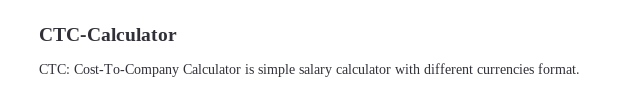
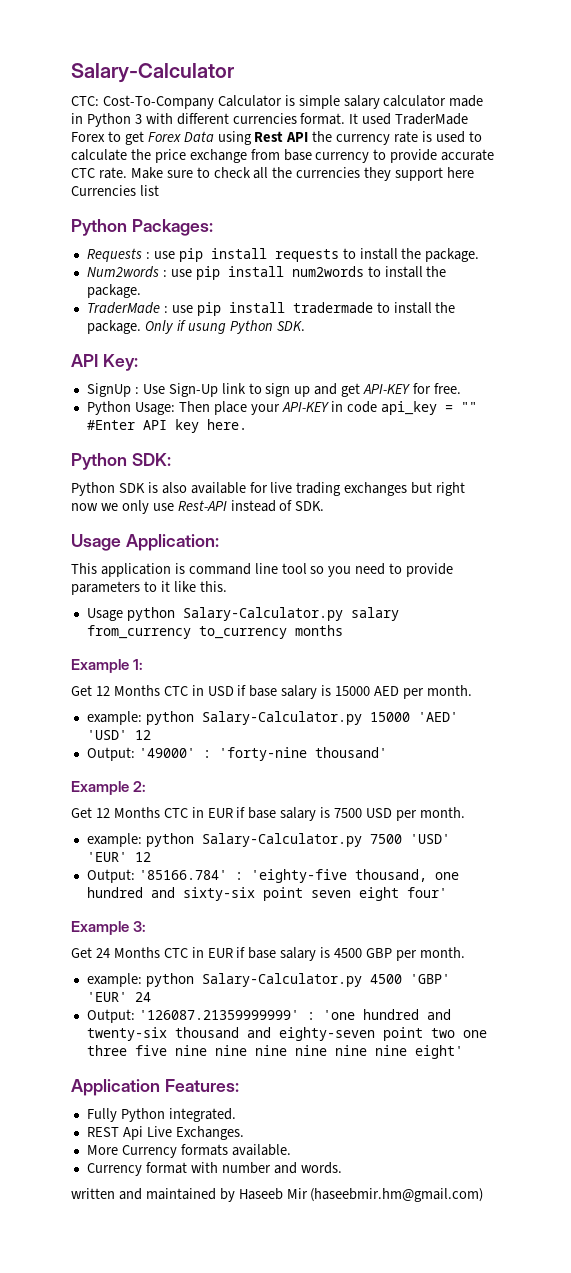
- CTC-Calculator
+ Salary-Calculator
- CTC: Cost-To-Company Calculator is simple salary calculator with different currencies format.
+ CTC: Cost-To-Company Calculator is simple salary calculator made in Python 3 with different currencies format. It used TraderMade Forex to get Forex Data using Rest API the currency rate is used to calculate the price exchange from base currency to provide accurate CTC rate. Make sure to check all the currencies they support here Currencies list
+ Python Packages:
+ Requests : use pip install requests to install the package.
+ Num2words : use pip install num2words to install the package.
+ TraderMade : use pip install tradermade to install the package. Only if usung Python SDK.
+ API Key:
+ SignUp : Use Sign-Up link to sign up and get API-KEY for free.
+ Python Usage: Then place your API-KEY in code api_key = "" #Enter API key here.
+ Python SDK:
+ Python SDK is also available for live trading exchanges but right now we only use Rest-API instead of SDK.
+ Usage Application:
+ This application is command line tool so you need to provide parameters to it like this.
+ Usage python Salary-Calculator.py salary from_currency to_currency months
+ Example 1:
+ Get 12 Months CTC in USD if base salary is 15000 AED per month.
+ example: python Salary-Calculator.py 15000 'AED' 'USD' 12
+ Output: '49000' : 'forty-nine thousand'
+ Example 2:
+ Get 12 Months CTC in EUR if base salary is 7500 USD per month.
+ example: python Salary-Calculator.py 7500 'USD' 'EUR' 12
+ Output: '85166.784' : 'eighty-five thousand, one hundred and sixty-six point seven eight four'
+ Example 3:
+ Get 24 Months CTC in EUR if base salary is 4500 GBP per month.
+ example: python Salary-Calculator.py 4500 'GBP' 'EUR' 24
+ Output: '126087.21359999999' : 'one hundred and twenty-six thousand and eighty-seven point two one three five nine nine nine nine nine nine eight'
+ Application Features:
+ Fully Python integrated.
+ REST Api Live Exchanges.
+ More Currency formats available.
+ Currency format with number and words.
+ written and maintained by Haseeb Mir (haseebmir.hm@gmail.com)

